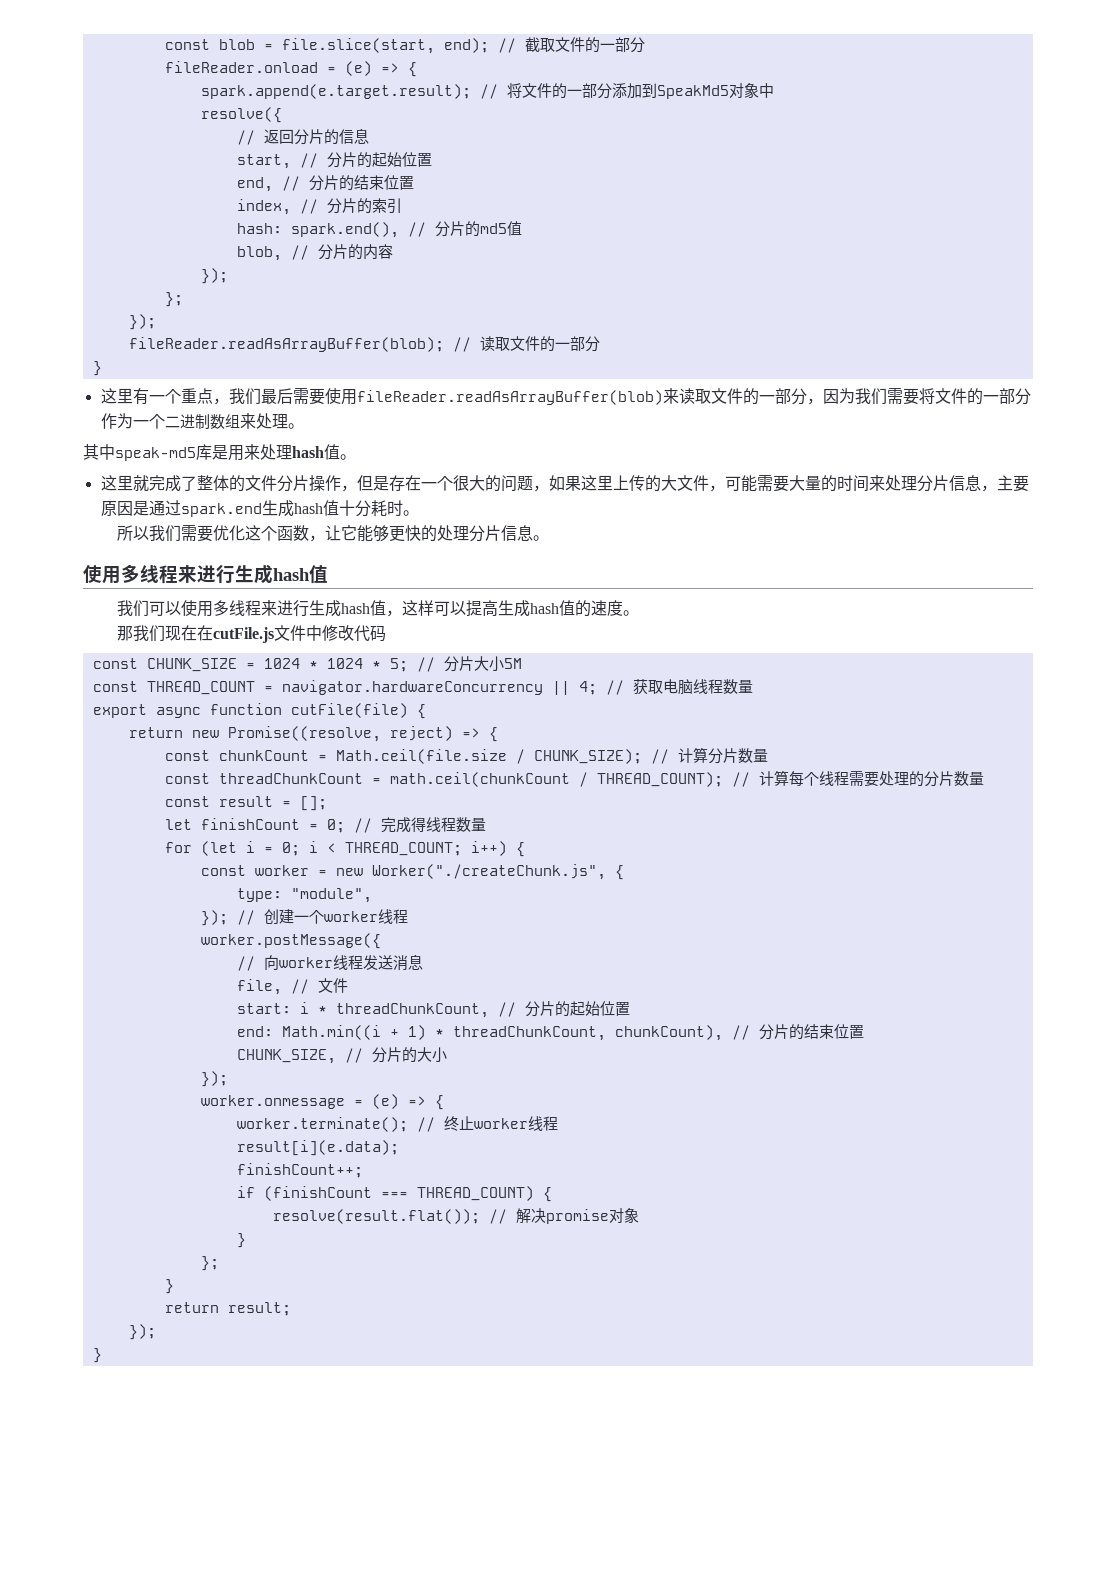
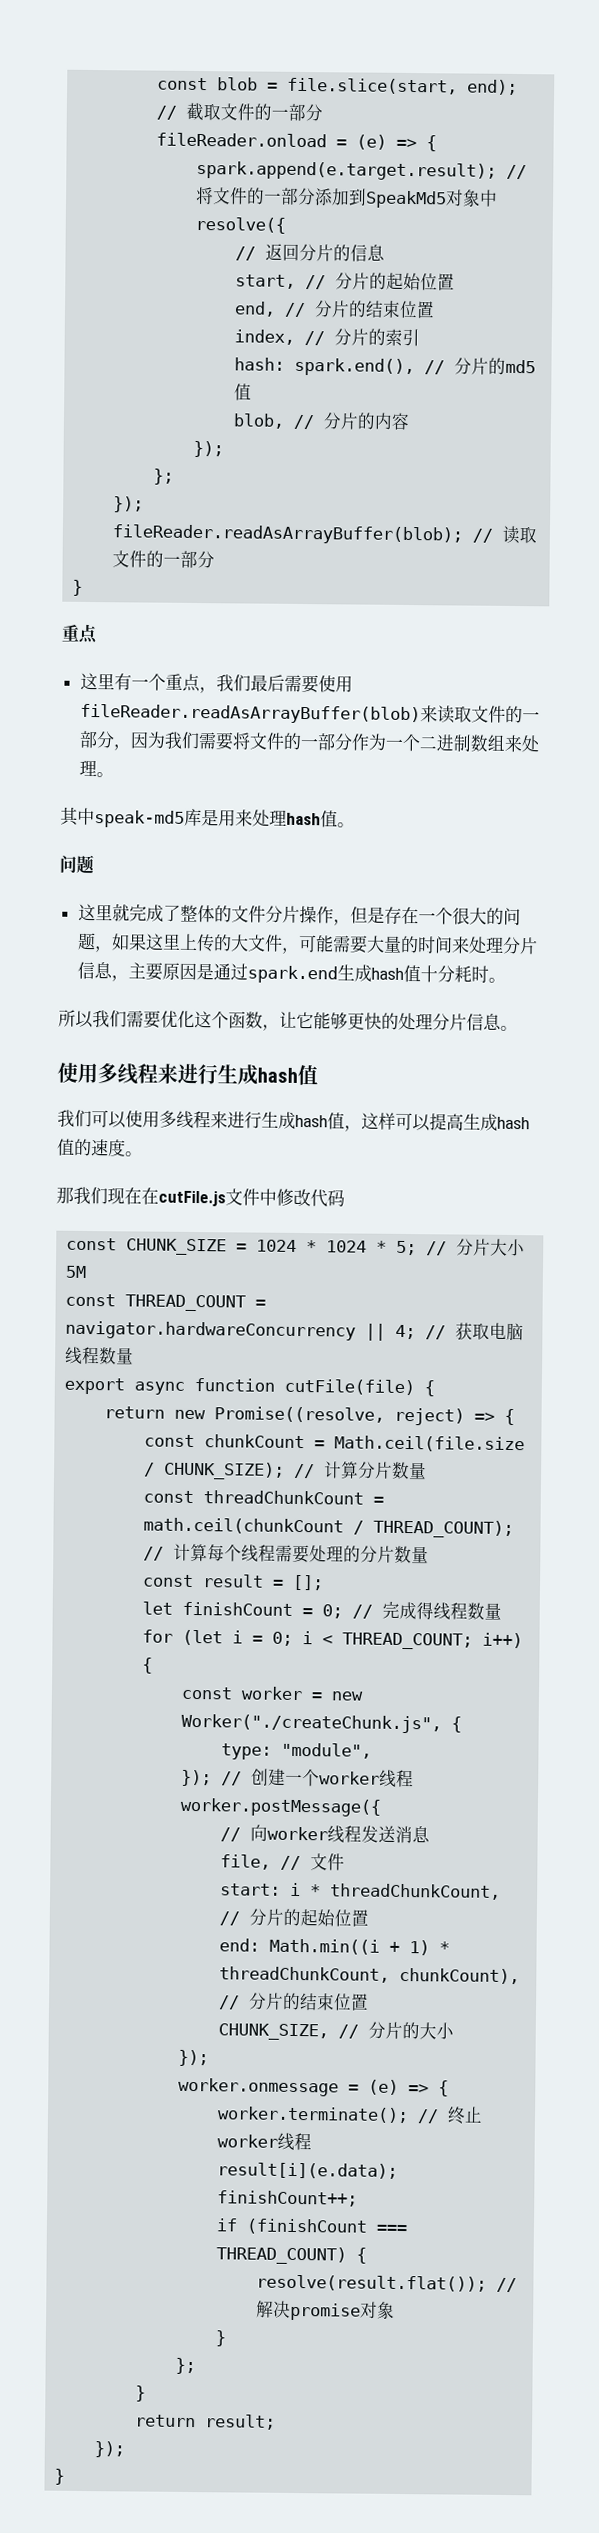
  fileReader.readAsArrayBuffer(blob); // 读取文件的一部分
  }
+ 重点
  其中speak-md5库是用来处理hash值。
+ 问题

